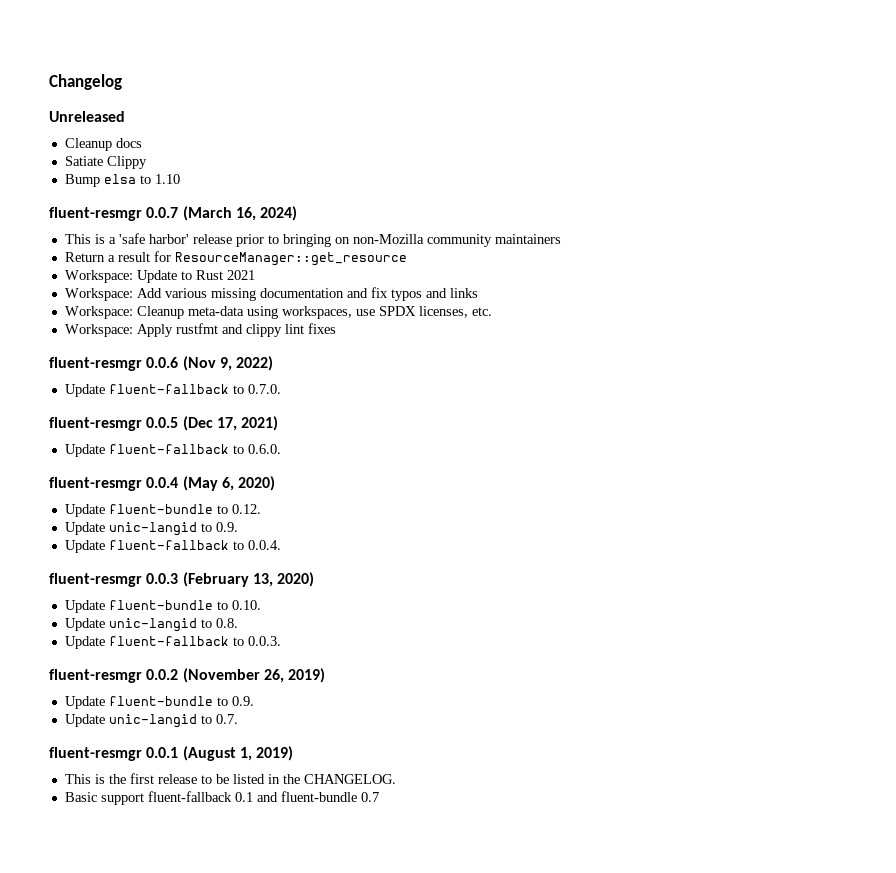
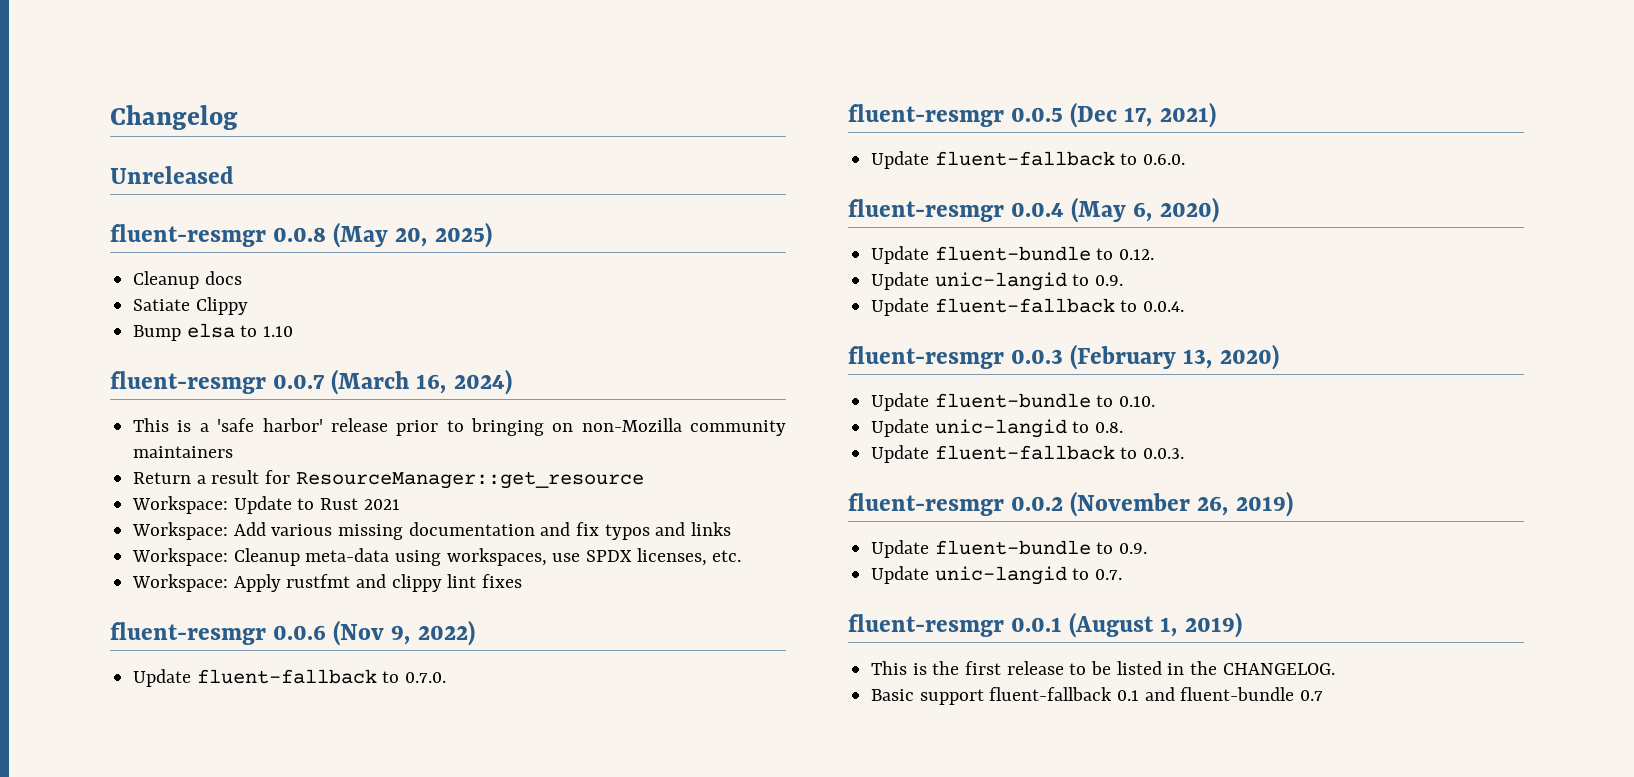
+ fluent-resmgr 0.0.8 (May 20, 2025)

